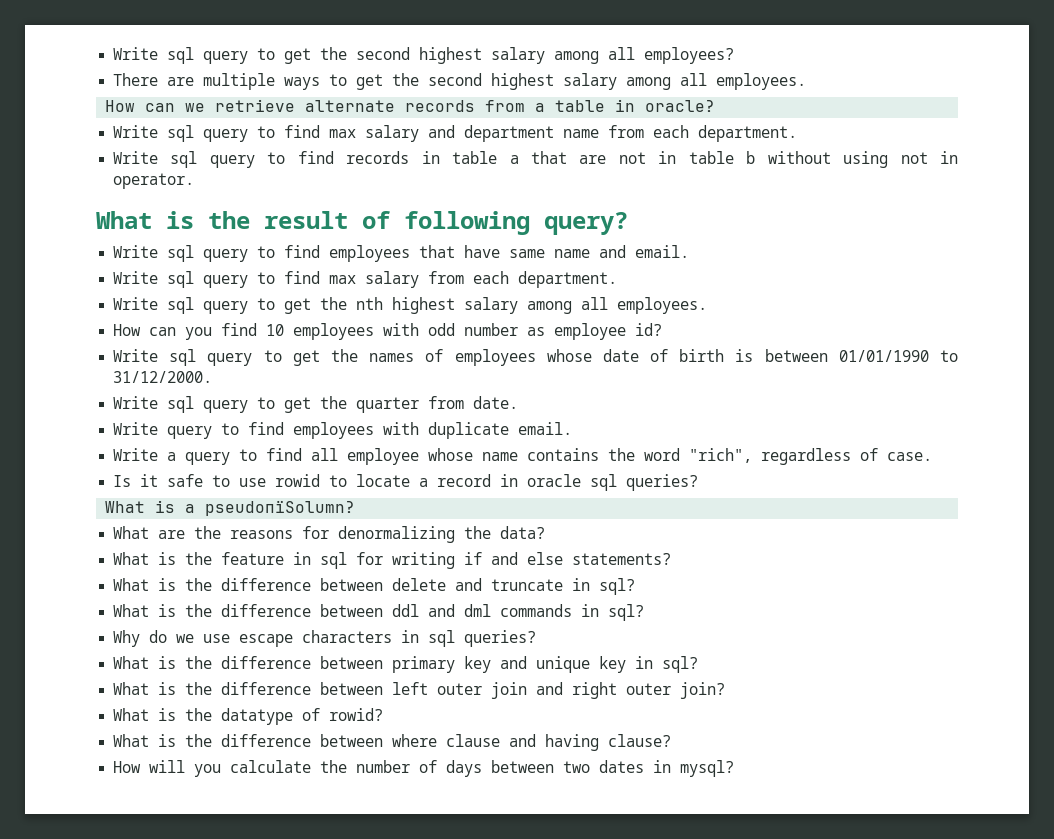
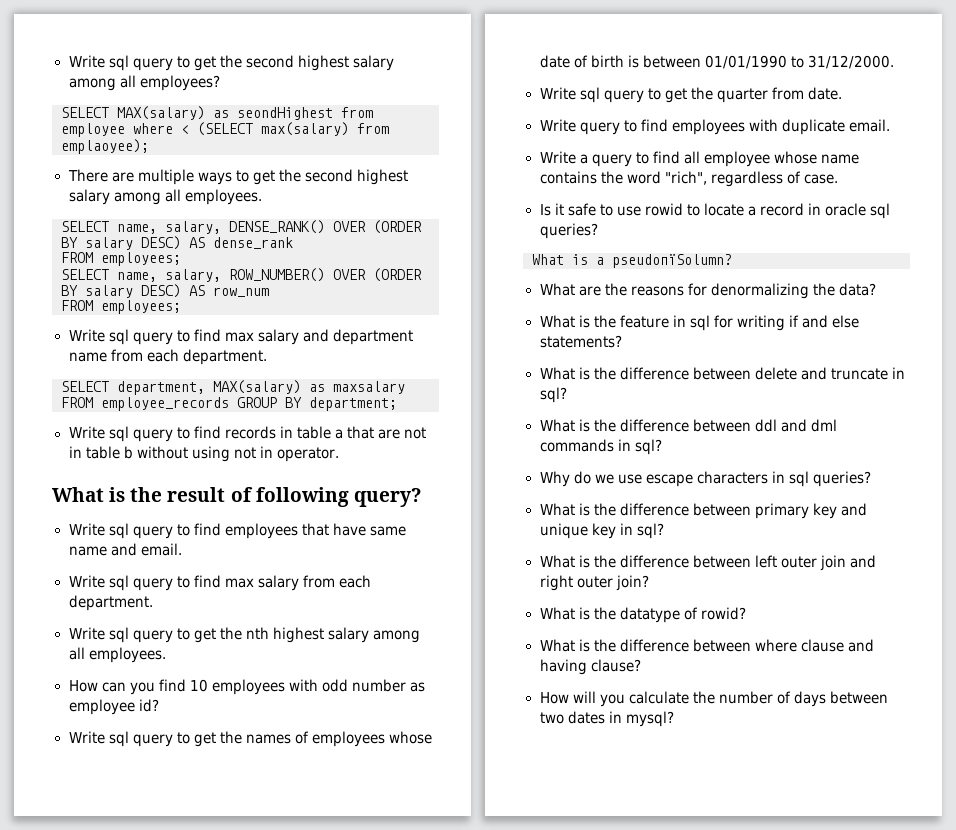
+ SELECT MAX(salary) as seondHighest from employee where < (SELECT max(salary) from emplaoyee);
- How can we retrieve alternate records from a table in oracle?
+ SELECT name, salary, DENSE_RANK() OVER (ORDER BY salary DESC) AS dense_rank
+ FROM employees;
+ SELECT name, salary, ROW_NUMBER() OVER (ORDER BY salary DESC) AS row_num
+ FROM employees;
+ SELECT department, MAX(salary) as maxsalary FROM employee_records GROUP BY department;

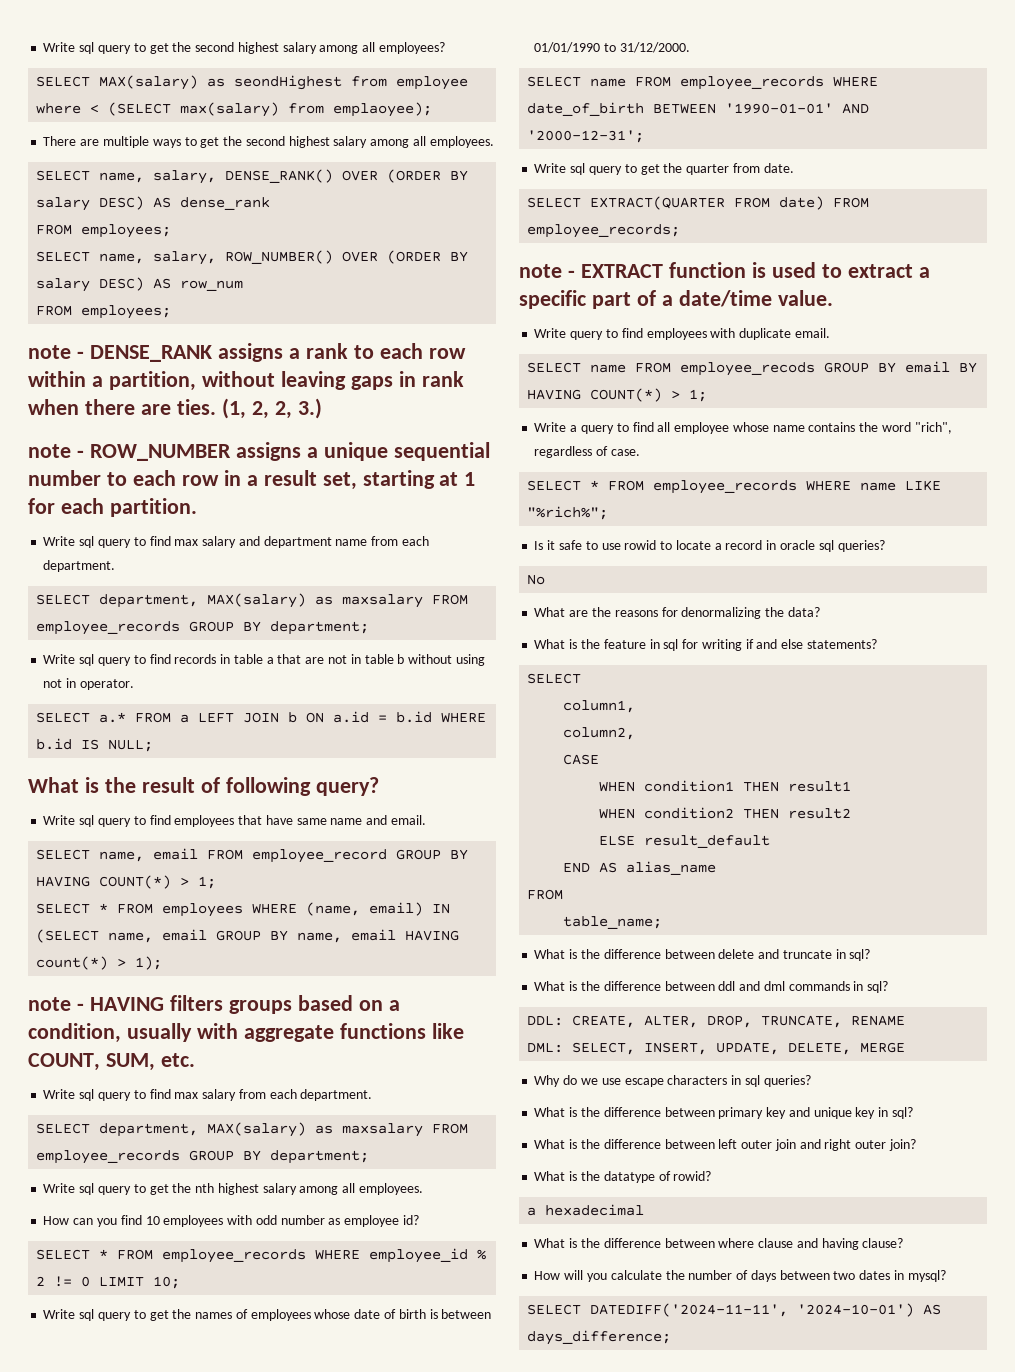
+ note - DENSE_RANK assigns a rank to each row within a partition, without leaving gaps in rank when there are ties. (1, 2, 2, 3.)
+ note - ROW_NUMBER assigns a unique sequential number to each row in a result set, starting at 1 for each partition.
+ SELECT a.* FROM a LEFT JOIN b ON a.id = b.id WHERE b.id IS NULL;
+ SELECT name, email FROM employee_record GROUP BY HAVING COUNT(*) > 1;
+ SELECT * FROM employees WHERE (name, email) IN (SELECT name, email GROUP BY name, email HAVING count(*) > 1);
+ note - HAVING filters groups based on a condition, usually with aggregate functions like COUNT, SUM, etc.
  Write sql query to find max salary from each department.
+ SELECT department, MAX(salary) as maxsalary FROM employee_records GROUP BY department;
+ SELECT * FROM employee_records WHERE employee_id % 2 != 0 LIMIT 10;
+ SELECT name FROM employee_records WHERE date_of_birth BETWEEN '1990-01-01' AND '2000-12-31';
+ SELECT EXTRACT(QUARTER FROM date) FROM employee_records;
+ note - EXTRACT function is used to extract a specific part of a date/time value.
+ SELECT name FROM employee_recods GROUP BY email BY HAVING COUNT(*) > 1;
+ SELECT * FROM employee_records WHERE name LIKE "%rich%";
- What is a pseudoпїЅolumn?
+ No
  What is the feature in sql for writing if and else statements?
+ SELECT
+ column1,
+ column2,
+ CASE
+ WHEN condition1 THEN result1
+ WHEN condition2 THEN result2
+ ELSE result_default
+ END AS alias_name
+ FROM
+ table_name;
+ DDL: CREATE, ALTER, DROP, TRUNCATE, RENAME
+ DML: SELECT, INSERT, UPDATE, DELETE, MERGE
+ a hexadecimal
+ SELECT DATEDIFF('2024-11-11', '2024-10-01') AS days_difference;

